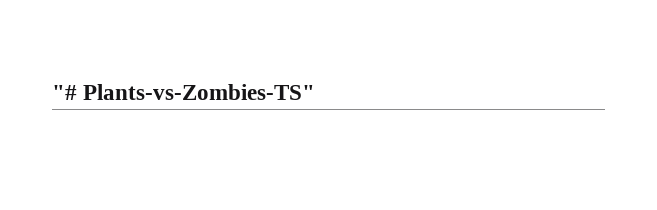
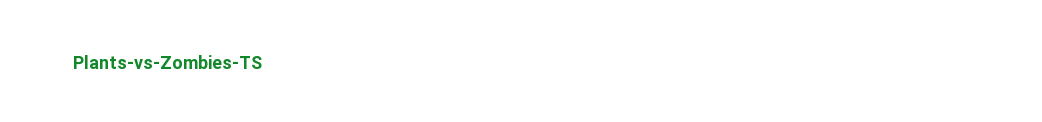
- "# Plants-vs-Zombies-TS"
+ Plants-vs-Zombies-TS

